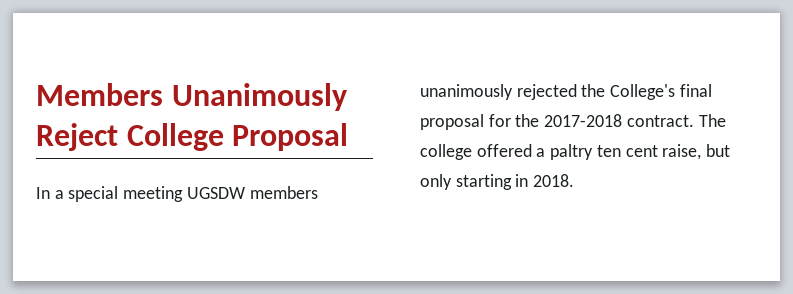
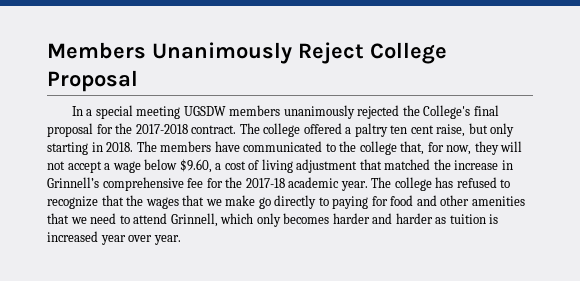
+ The members have communicated to the college that, for now, they will not accept a wage below $9.60, a cost of living adjustment that matched the increase in Grinnell’s comprehensive fee for the 2017-18 academic year. The college has refused to recognize that the wages that we make go directly to paying for food and other amenities that we need to attend Grinnell, which only becomes harder and harder as tuition is increased year over year.

